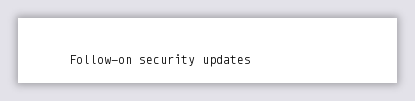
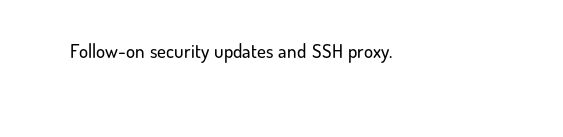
- Follow-on security updates
+ Follow-on security updates and SSH proxy.

